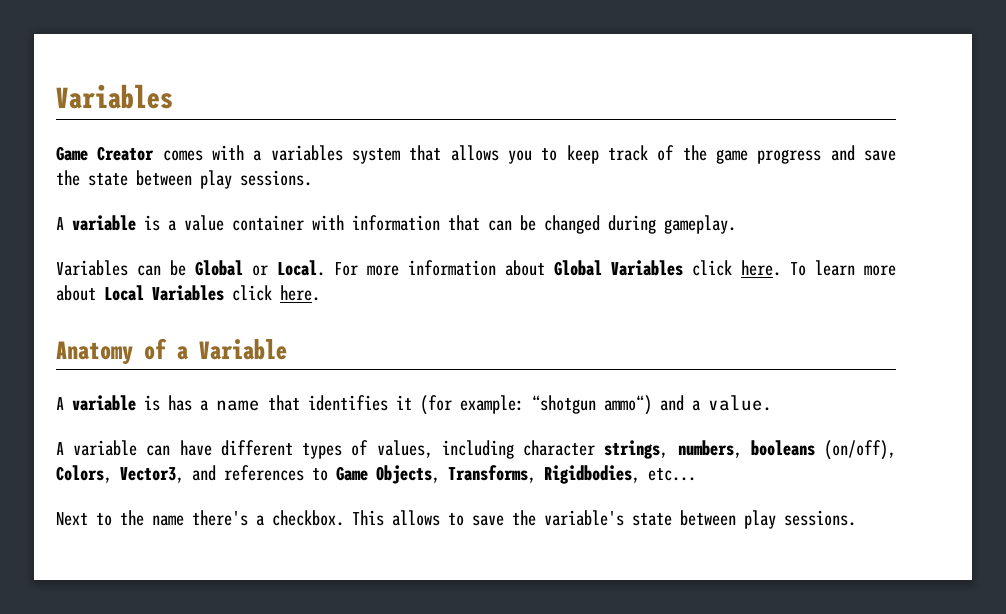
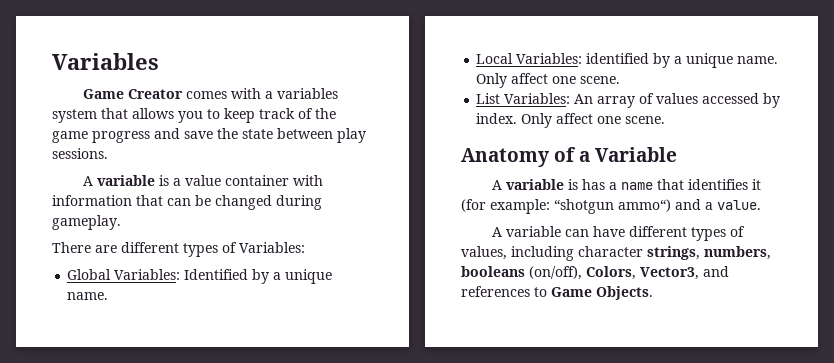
- Variables can be Global or Local. For more information about Global Variables click here. To learn more about Local Variables click here.
+ There are different types of Variables:
+ Global Variables: Identified by a unique name.
+ Local Variables: identified by a unique name. Only affect one scene.
+ List Variables: An array of values accessed by index. Only affect one scene.
- A variable can have different types of values, including character strings, numbers, booleans (on/off), Colors, Vector3, and references to Game Objects, Transforms, Rigidbodies, etc...
- Next to the name there's a checkbox. This allows to save the variable's state between play sessions.
+ A variable can have different types of values, including character strings, numbers, booleans (on/off), Colors, Vector3, and references to Game Objects.

